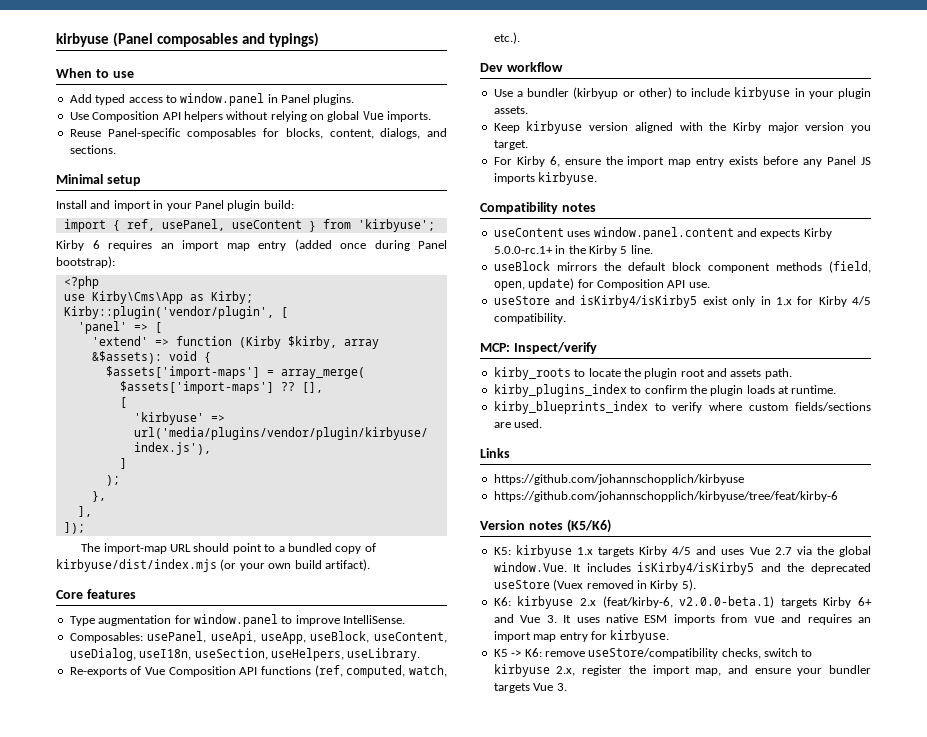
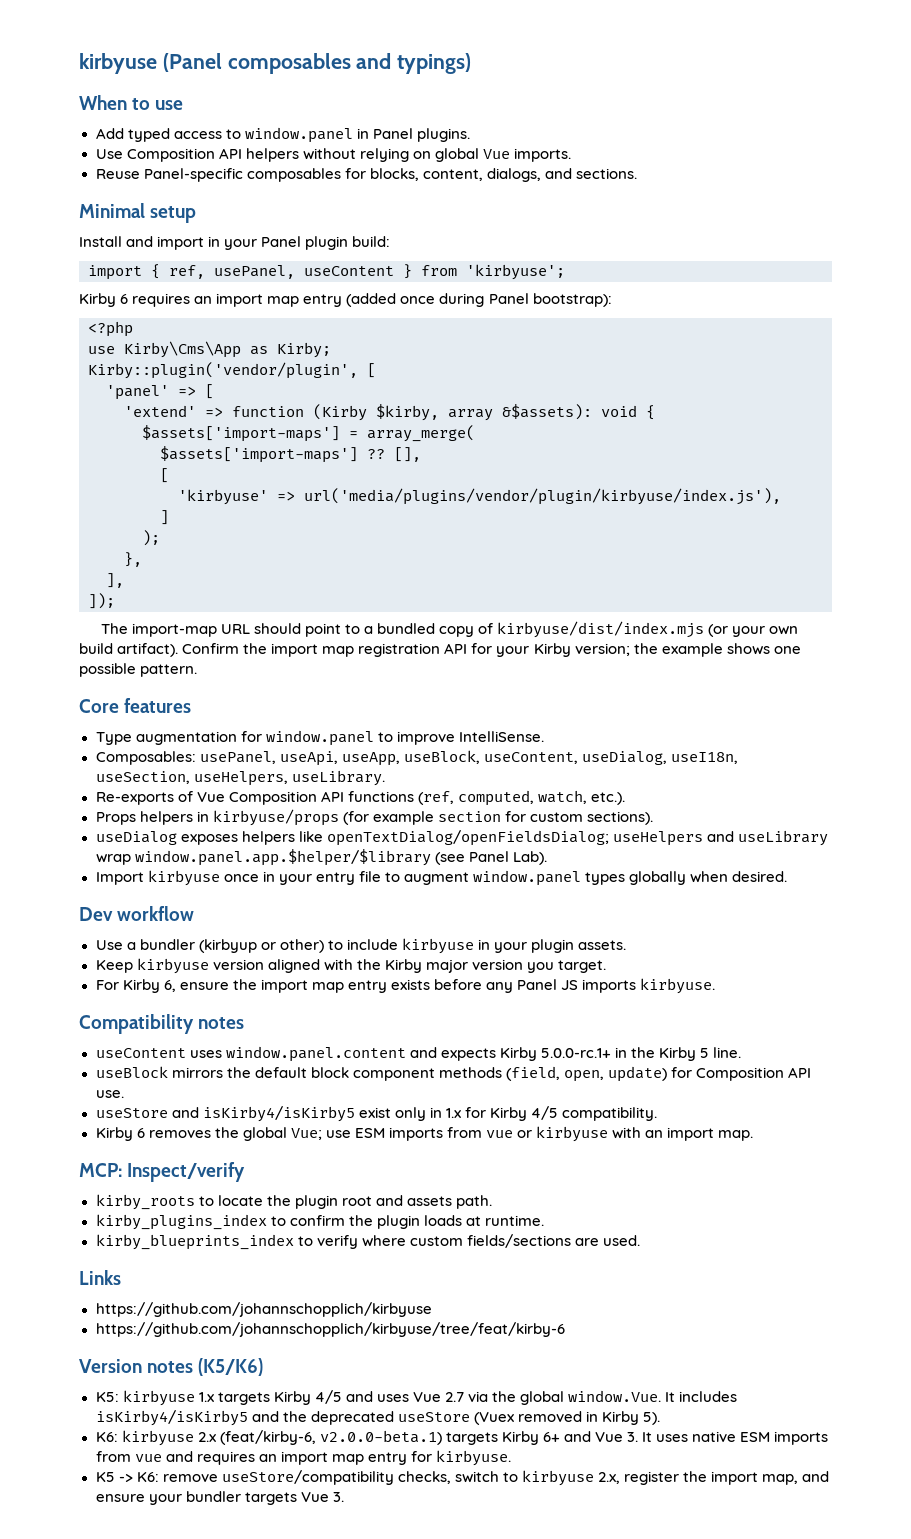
+ Confirm the import map registration API for your Kirby version; the example shows one possible pattern.
+ Props helpers in kirbyuse/props (for example section for custom sections).
+ useDialog exposes helpers like openTextDialog/openFieldsDialog; useHelpers and useLibrary wrap window.panel.app.$helper/$library (see Panel Lab).
+ Import kirbyuse once in your entry file to augment window.panel types globally when desired.
+ Kirby 6 removes the global Vue; use ESM imports from vue or kirbyuse with an import map.

